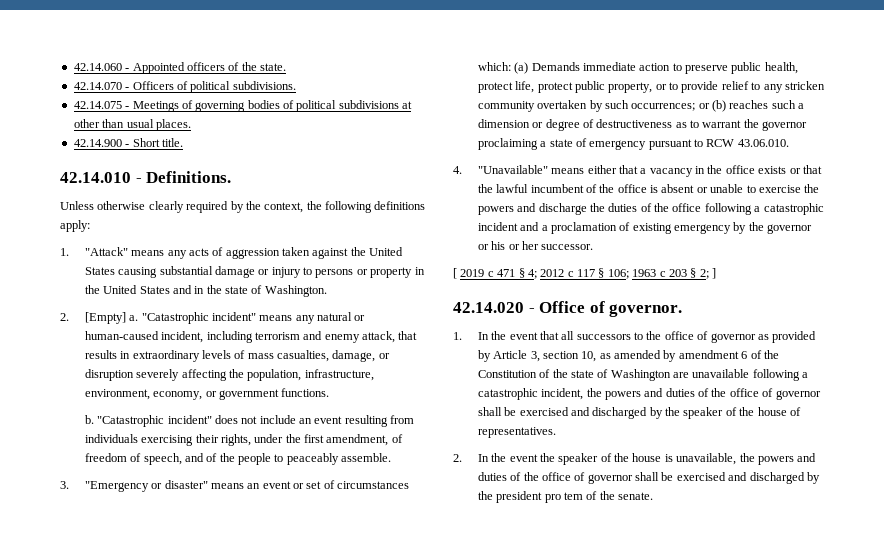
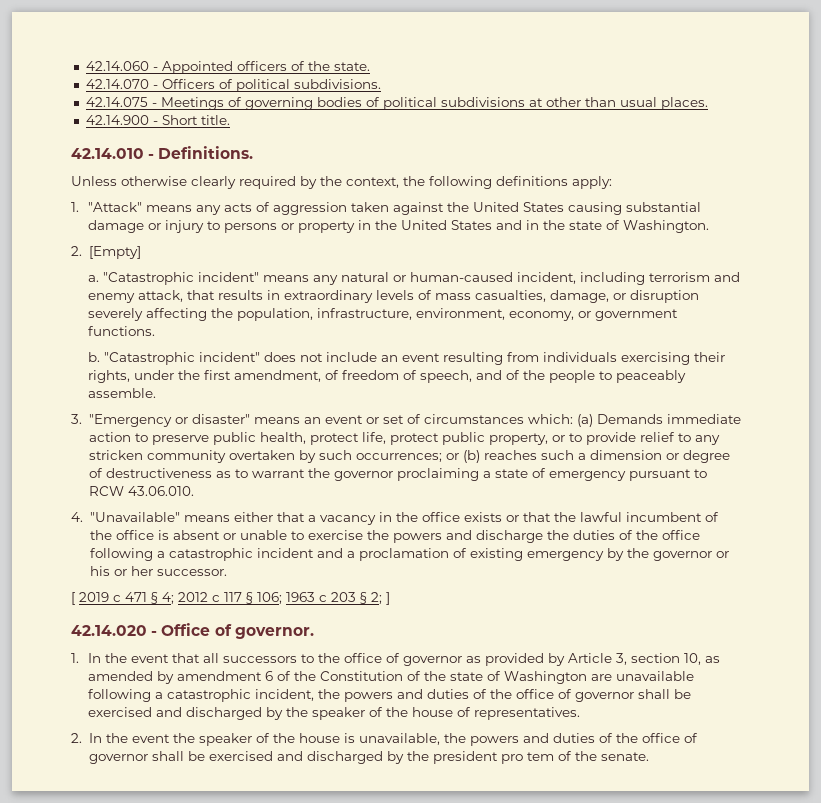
- 2. [Empty] a.
+ 2. [Empty]
+ a.

